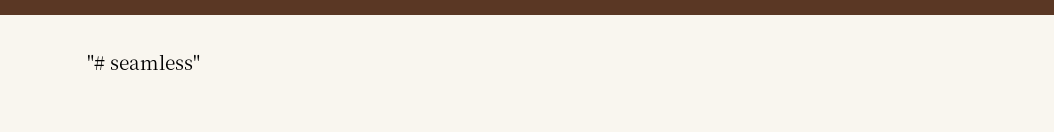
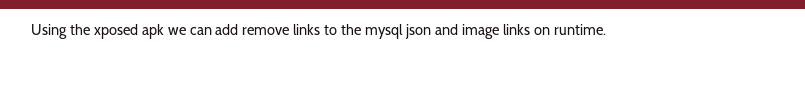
- "# seamless"
+ Using the xposed apk we can add remove links to the mysql json and image links on runtime.

